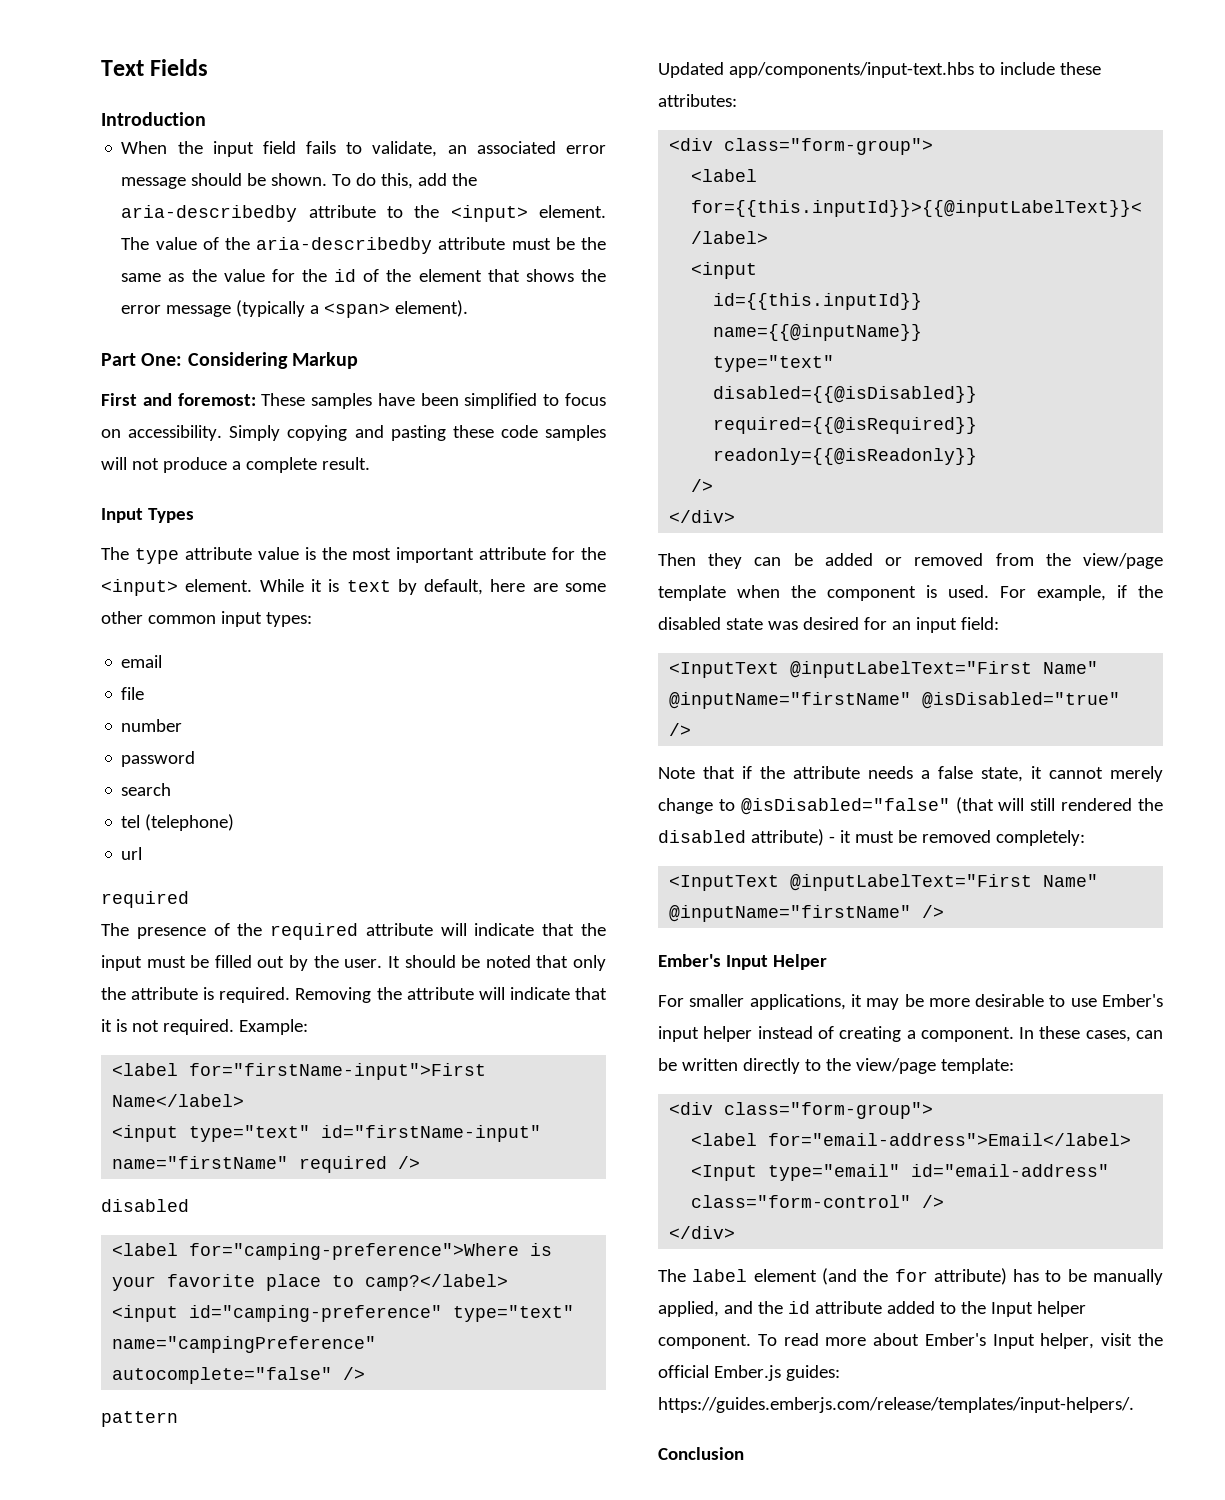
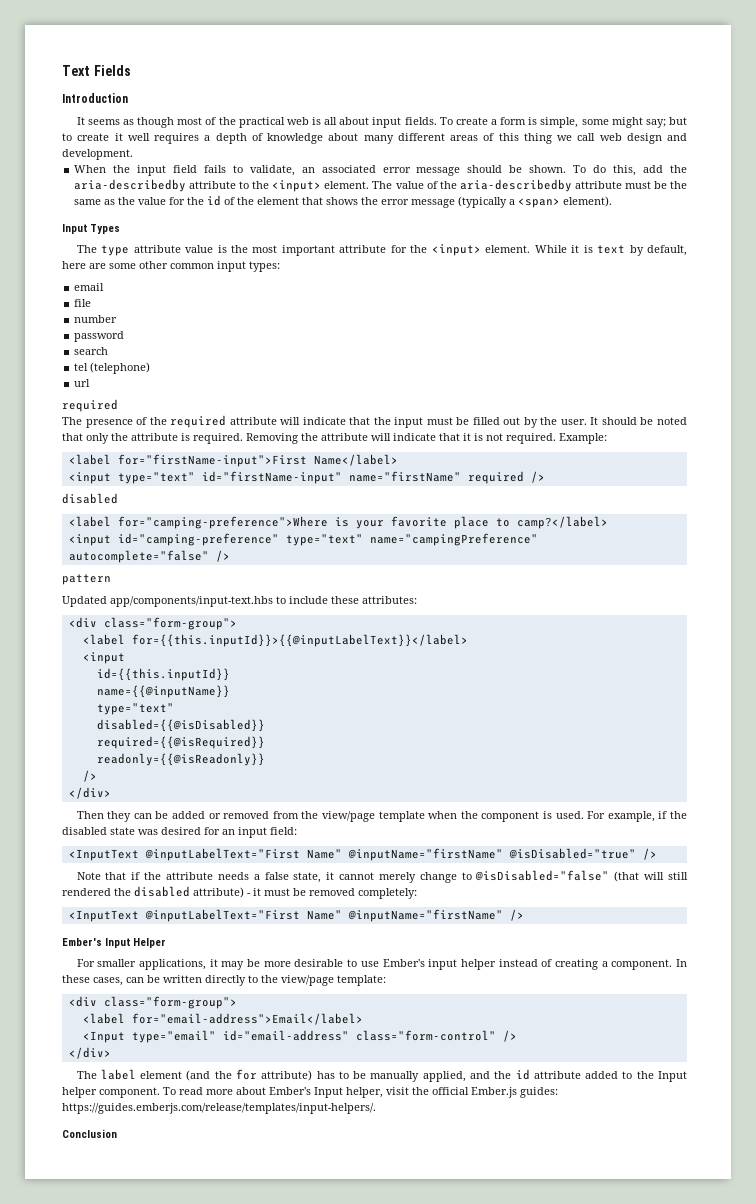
+ It seems as though most of the practical web is all about input fields. To create a form is simple, some might say; but to create it well requires a depth of knowledge about many different areas of this thing we call web design and development.
- Part One: Considering Markup
- First and foremost: These samples have been simplified to focus on accessibility. Simply copying and pasting these code samples will not produce a complete result.

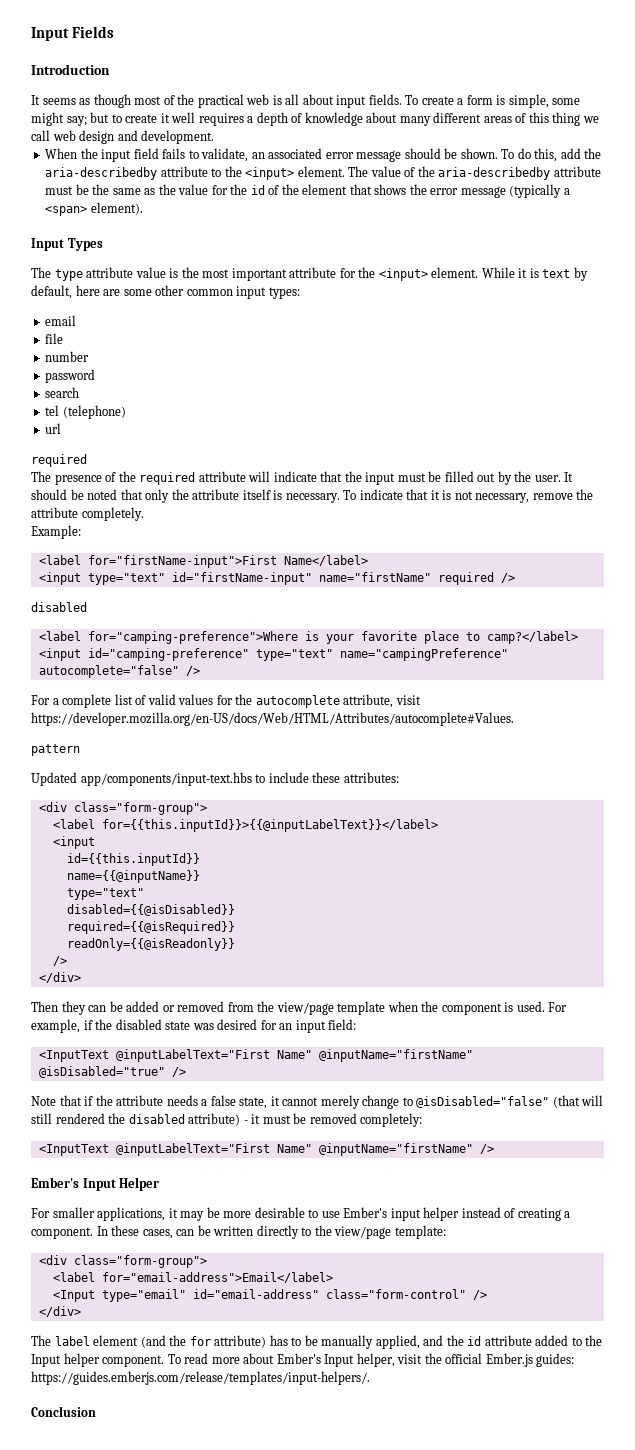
- Text Fields
+ Input Fields
- It should be noted that only the attribute is required. Removing the attribute will indicate that it is not required. Example:
+ It should be noted that only the attribute itself is necessary. To indicate that it is not necessary, remove the attribute completely.
+ Example:
+ For a complete list of valid values for the autocomplete attribute, visit https://developer.mozilla.org/en-US/docs/Web/HTML/Attributes/autocomplete#Values.
- readonly={{@isReadonly}}
+ readOnly={{@isReadonly}}

